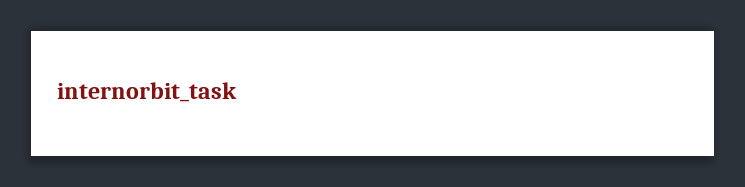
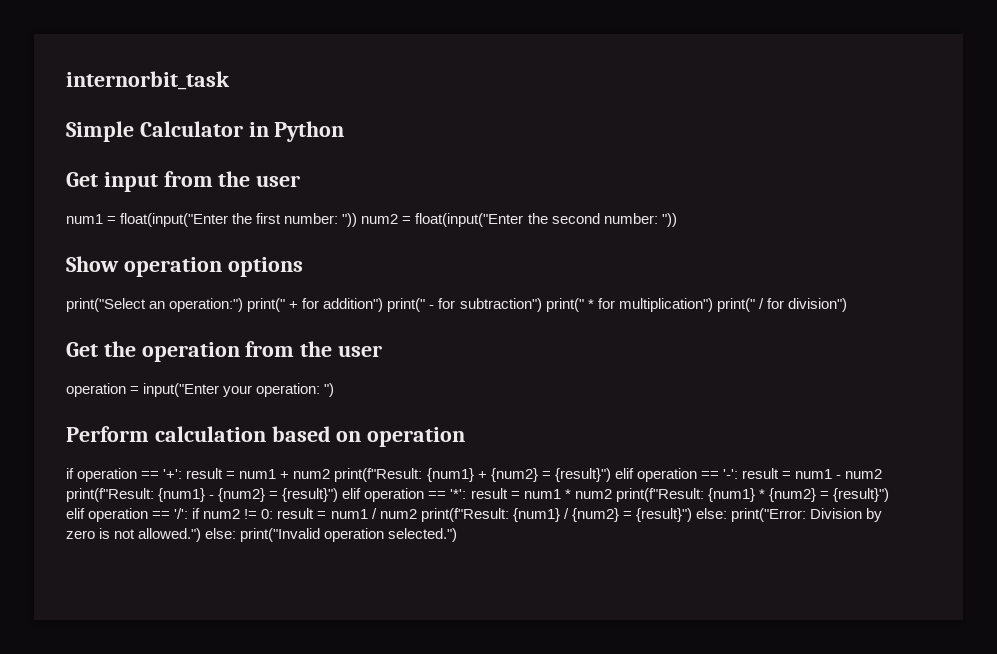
+ Simple Calculator in Python
+ Get input from the user
+ num1 = float(input("Enter the first number: ")) num2 = float(input("Enter the second number: "))
+ Show operation options
+ print("Select an operation:") print(" + for addition") print(" - for subtraction") print(" * for multiplication") print(" / for division")
+ Get the operation from the user
+ operation = input("Enter your operation: ")
+ Perform calculation based on operation
+ if operation == '+': result = num1 + num2 print(f"Result: {num1} + {num2} = {result}") elif operation == '-': result = num1 - num2 print(f"Result: {num1} - {num2} = {result}") elif operation == '*': result = num1 * num2 print(f"Result: {num1} * {num2} = {result}") elif operation == '/': if num2 != 0: result = num1 / num2 print(f"Result: {num1} / {num2} = {result}") else: print("Error: Division by zero is not allowed.") else: print("Invalid operation selected.")

